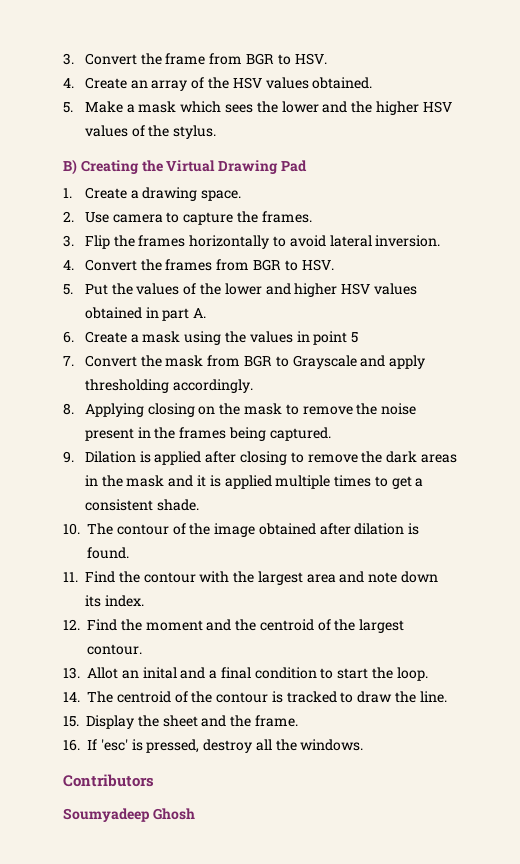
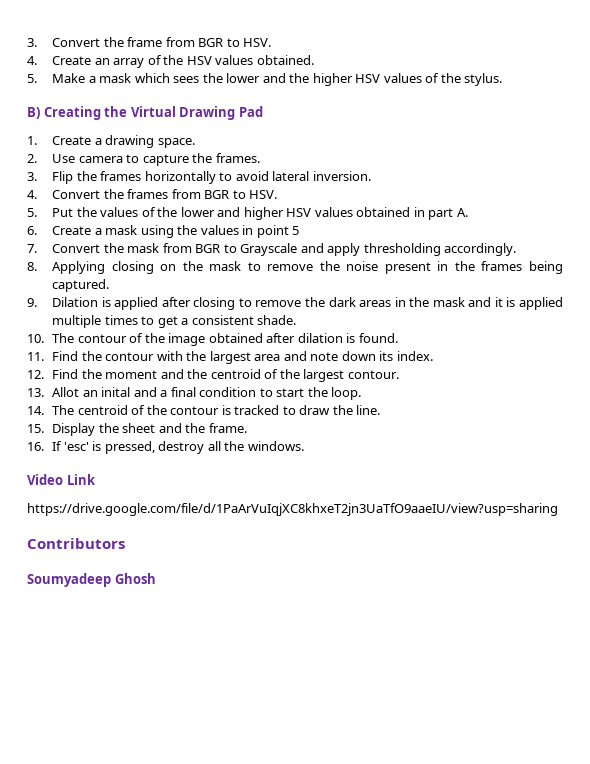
+ Video Link
+ https://drive.google.com/file/d/1PaArVuIqjXC8khxeT2jn3UaTfO9aaeIU/view?usp=sharing

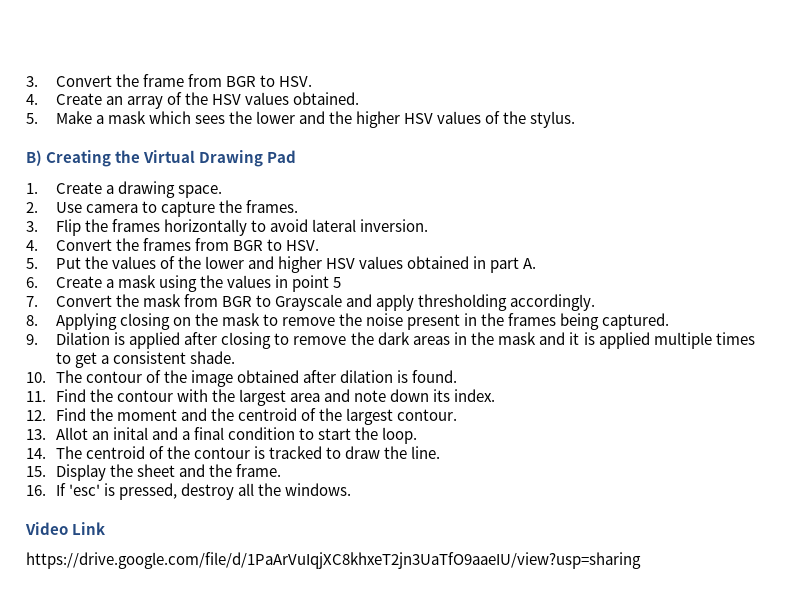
- Contributors
- Soumyadeep Ghosh

